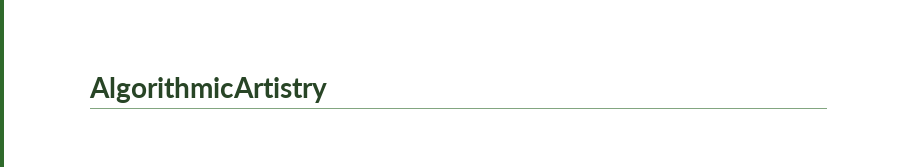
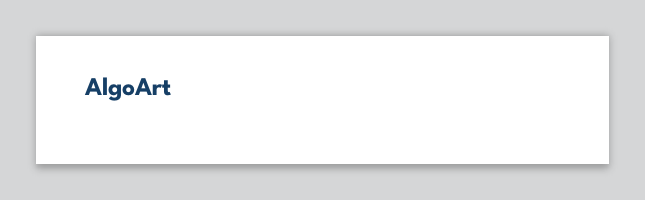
- AlgorithmicArtistry
+ AlgoArt

